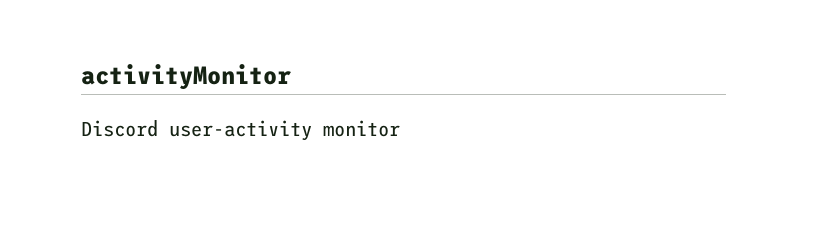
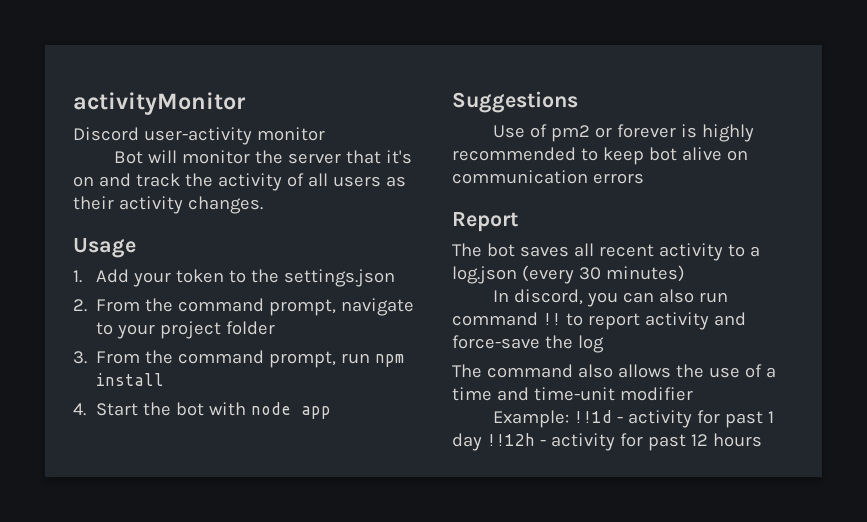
+ Bot will monitor the server that it's on and track the activity of all users as their activity changes.
+ Usage
+ 1. Add your token to the settings.json
+ 2. From the command prompt, navigate to your project folder
+ 3. From the command prompt, run npm install
+ 4. Start the bot with node app
+ Suggestions
+ Use of pm2 or forever is highly recommended to keep bot alive on communication errors
+ Report
+ The bot saves all recent activity to a log.json (every 30 minutes)
+ In discord, you can also run command !! to report activity and force-save the log
+ The command also allows the use of a time and time-unit modifier
+ Example: !!1d - activity for past 1 day !!12h - activity for past 12 hours

